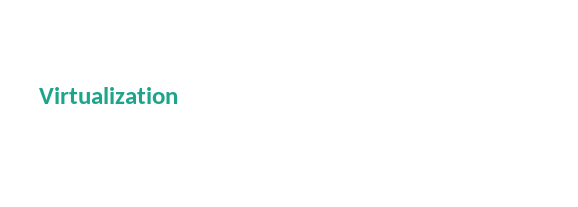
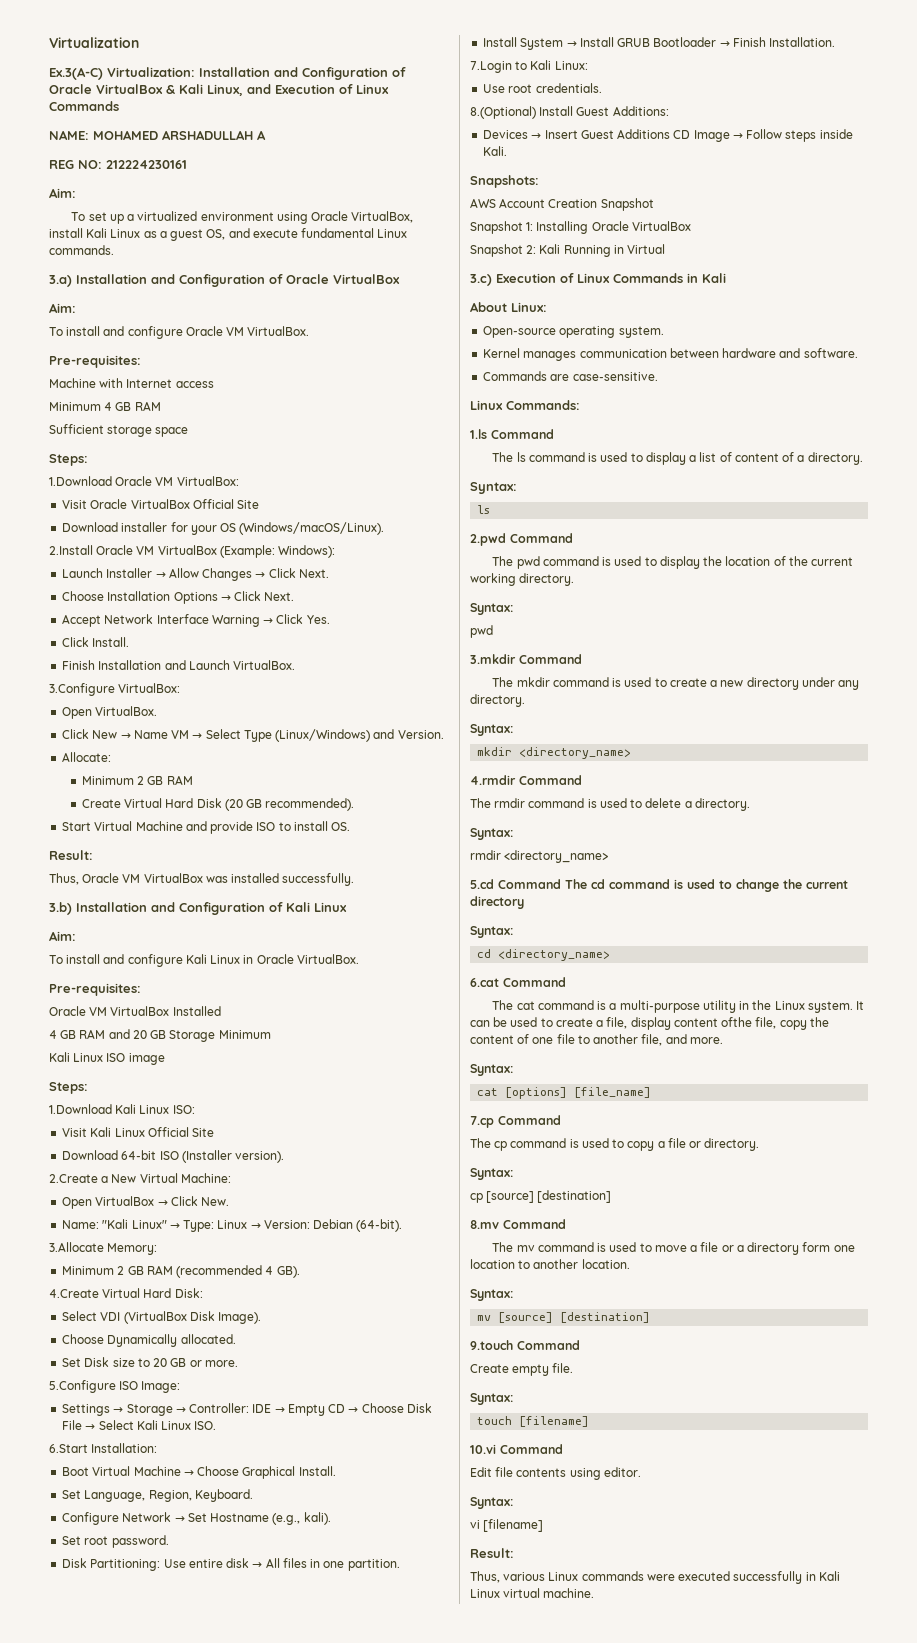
+ Ex.3(A-C) Virtualization: Installation and Configuration of Oracle VirtualBox & Kali Linux, and Execution of Linux Commands
+ NAME: MOHAMED ARSHADULLAH A
+ REG NO: 212224230161
+ Aim:
+ To set up a virtualized environment using Oracle VirtualBox, install Kali Linux as a guest OS, and execute fundamental Linux commands.
+ 3.a) Installation and Configuration of Oracle VirtualBox
+ Aim:
+ To install and configure Oracle VM VirtualBox.
+ Pre-requisites:
+ Machine with Internet access
+ Minimum 4 GB RAM
+ Sufficient storage space
+ Steps:
+ 1.Download Oracle VM VirtualBox:
+ Visit Oracle VirtualBox Official Site
+ Download installer for your OS (Windows/macOS/Linux).
+ 2.Install Oracle VM VirtualBox (Example: Windows):
+ Launch Installer → Allow Changes → Click Next.
+ Choose Installation Options → Click Next.
+ Accept Network Interface Warning → Click Yes.
+ Click Install.
+ Finish Installation and Launch VirtualBox.
+ 3.Configure VirtualBox:
+ Open VirtualBox.
+ Click New → Name VM → Select Type (Linux/Windows) and Version.
+ Allocate:
+ Minimum 2 GB RAM
+ Create Virtual Hard Disk (20 GB recommended).
+ Start Virtual Machine and provide ISO to install OS.
+ Result:
+ Thus, Oracle VM VirtualBox was installed successfully.
+ 3.b) Installation and Configuration of Kali Linux
+ Aim:
+ To install and configure Kali Linux in Oracle VirtualBox.
+ Pre-requisites:
+ Oracle VM VirtualBox Installed
+ 4 GB RAM and 20 GB Storage Minimum
+ Kali Linux ISO image
+ Steps:
+ 1.Download Kali Linux ISO:
+ Visit Kali Linux Official Site
+ Download 64-bit ISO (Installer version).
+ 2.Create a New Virtual Machine:
+ Open VirtualBox → Click New.
+ Name: "Kali Linux" → Type: Linux → Version: Debian (64-bit).
+ 3.Allocate Memory:
+ Minimum 2 GB RAM (recommended 4 GB).
+ 4.Create Virtual Hard Disk:
+ Select VDI (VirtualBox Disk Image).
+ Choose Dynamically allocated.
+ Set Disk size to 20 GB or more.
+ 5.Configure ISO Image:
+ Settings → Storage → Controller: IDE → Empty CD → Choose Disk File → Select Kali Linux ISO.
+ 6.Start Installation:
+ Boot Virtual Machine → Choose Graphical Install.
+ Set Language, Region, Keyboard.
+ Configure Network → Set Hostname (e.g., kali).
+ Set root password.
+ Disk Partitioning: Use entire disk → All files in one partition.
+ Install System → Install GRUB Bootloader → Finish Installation.
+ 7.Login to Kali Linux:
+ Use root credentials.
+ 8.(Optional) Install Guest Additions:
+ Devices → Insert Guest Additions CD Image → Follow steps inside Kali.
+ Snapshots:
+ AWS Account Creation Snapshot
+ Snapshot 1: Installing Oracle VirtualBox
+ Snapshot 2: Kali Running in Virtual
+ 3.c) Execution of Linux Commands in Kali
+ About Linux:
+ Open-source operating system.
+ Kernel manages communication between hardware and software.
+ Commands are case-sensitive.
+ Linux Commands:
+ 1.ls Command
+ The ls command is used to display a list of content of a directory.
+ Syntax:
+ ls
+ 2.pwd Command
+ The pwd command is used to display the location of the current working directory.
+ Syntax:
+ pwd
+ 3.mkdir Command
+ The mkdir command is used to create a new directory under any directory.
+ Syntax:
+ mkdir <directory_name>
+ 4.rmdir Command
+ The rmdir command is used to delete a directory.
+ Syntax:
+ rmdir <directory_name>
+ 5.cd Command The cd command is used to change the current directory
+ Syntax:
+ cd <directory_name>
+ 6.cat Command
+ The cat command is a multi-purpose utility in the Linux system. It can be used to create a file, display content ofthe file, copy the content of one file to another file, and more.
+ Syntax:
+ cat [options] [file_name]
+ 7.cp Command
+ The cp command is used to copy a file or directory.
+ Syntax:
+ cp [source] [destination]
+ 8.mv Command
+ The mv command is used to move a file or a directory form one location to another location.
+ Syntax:
+ mv [source] [destination]
+ 9.touch Command
+ Create empty file.
+ Syntax:
+ touch [filename]
+ 10.vi Command
+ Edit file contents using editor.
+ Syntax:
+ vi [filename]
+ Result:
+ Thus, various Linux commands were executed successfully in Kali Linux virtual machine.

